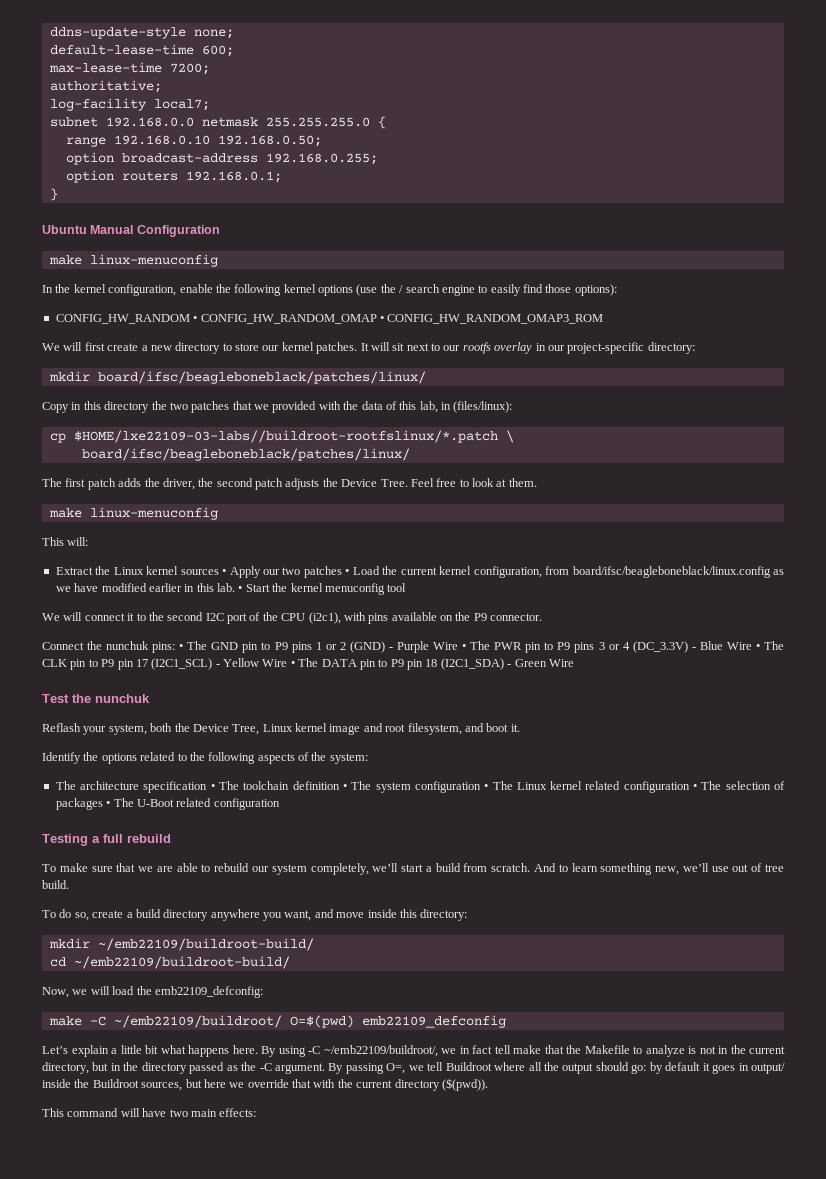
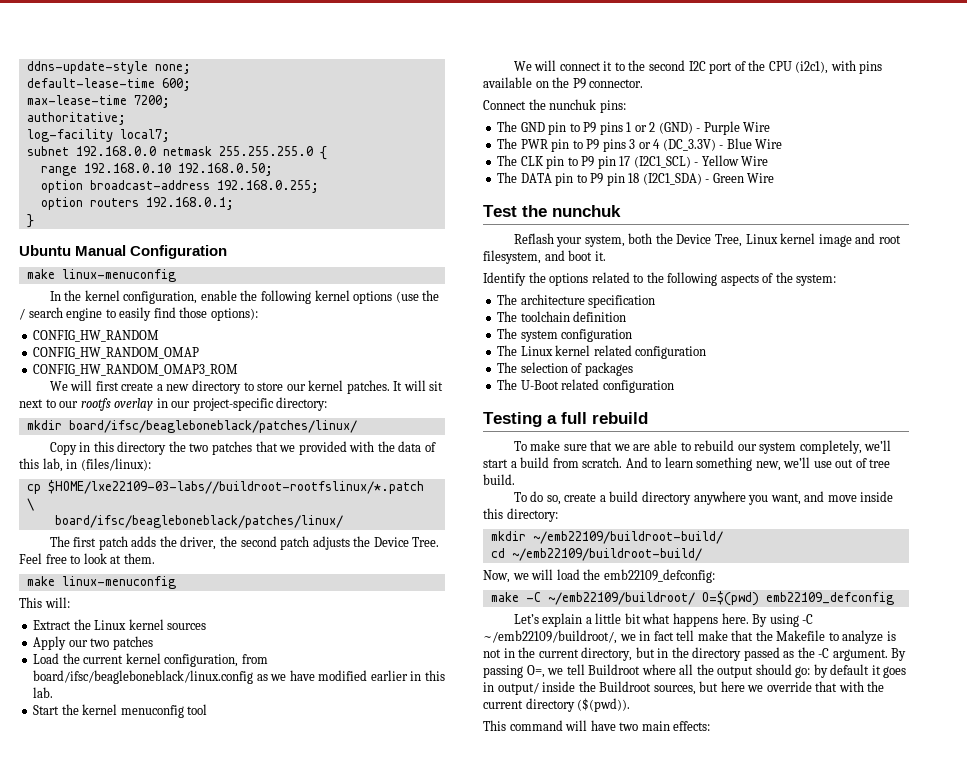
- CONFIG_HW_RANDOM • CONFIG_HW_RANDOM_OMAP • CONFIG_HW_RANDOM_OMAP3_ROM
+ CONFIG_HW_RANDOM
+ CONFIG_HW_RANDOM_OMAP
+ CONFIG_HW_RANDOM_OMAP3_ROM
- Extract the Linux kernel sources • Apply our two patches • Load the current kernel configuration, from board/ifsc/beagleboneblack/linux.config as we have modified earlier in this lab. • Start the kernel menuconfig tool
+ Extract the Linux kernel sources
+ Apply our two patches
+ Load the current kernel configuration, from board/ifsc/beagleboneblack/linux.config as we have modified earlier in this lab.
+ Start the kernel menuconfig tool
- Connect the nunchuk pins: • The GND pin to P9 pins 1 or 2 (GND) - Purple Wire • The PWR pin to P9 pins 3 or 4 (DC_3.3V) - Blue Wire • The CLK pin to P9 pin 17 (I2C1_SCL) - Yellow Wire • The DATA pin to P9 pin 18 (I2C1_SDA) - Green Wire
+ Connect the nunchuk pins:
+ The GND pin to P9 pins 1 or 2 (GND) - Purple Wire
+ The PWR pin to P9 pins 3 or 4 (DC_3.3V) - Blue Wire
+ The CLK pin to P9 pin 17 (I2C1_SCL) - Yellow Wire
+ The DATA pin to P9 pin 18 (I2C1_SDA) - Green Wire
- The architecture specification • The toolchain definition • The system configuration • The Linux kernel related configuration • The selection of packages • The U-Boot related configuration
+ The architecture specification
+ The toolchain definition
+ The system configuration
+ The Linux kernel related configuration
+ The selection of packages
+ The U-Boot related configuration

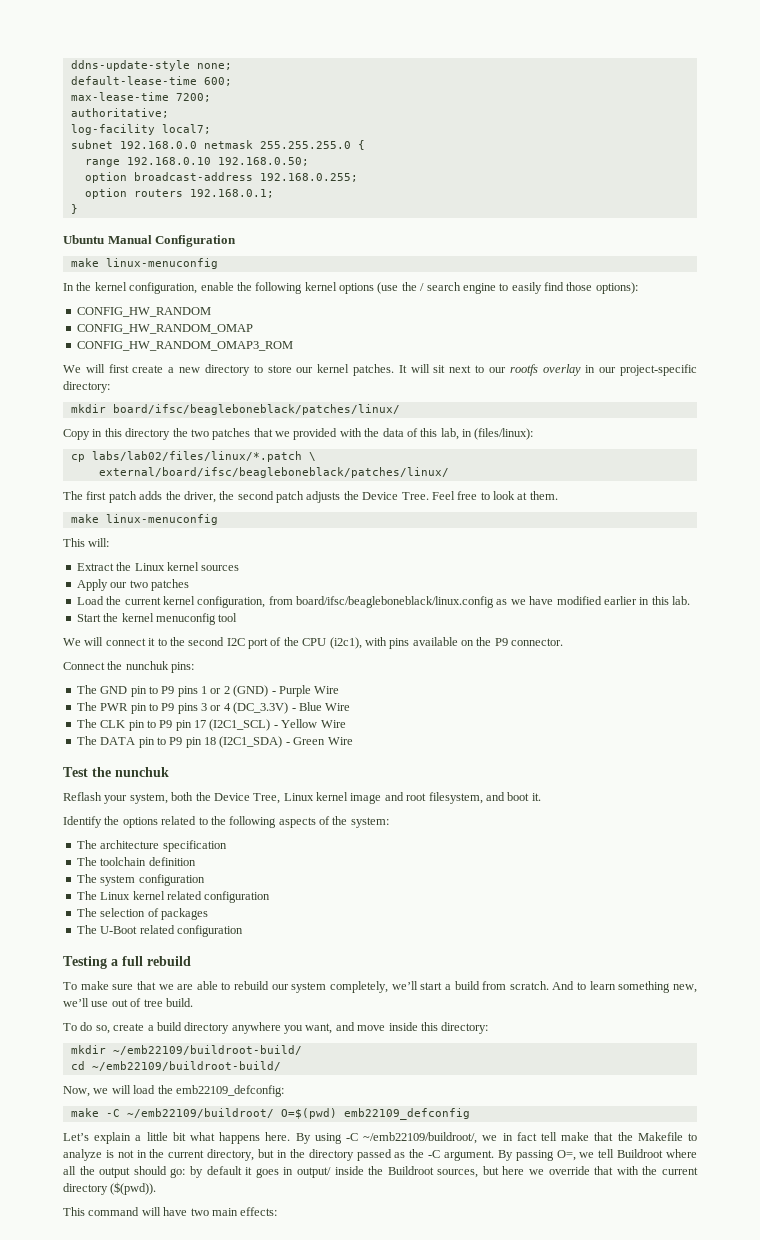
- cp $HOME/lxe22109-03-labs//buildroot-rootfslinux/*.patch \
- board/ifsc/beagleboneblack/patches/linux/
+ cp labs/lab02/files/linux/*.patch \
+ external/board/ifsc/beagleboneblack/patches/linux/

